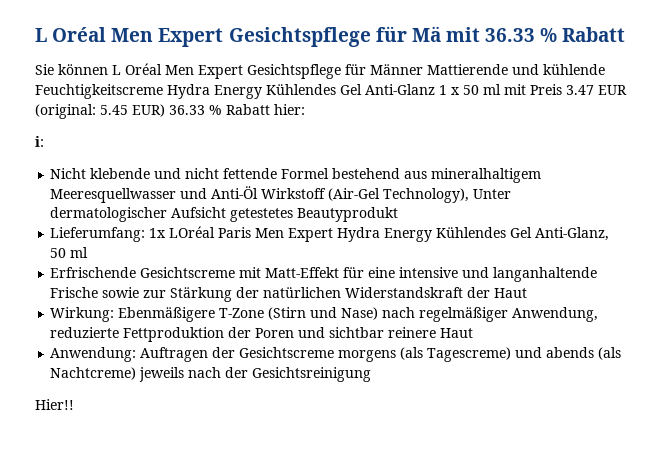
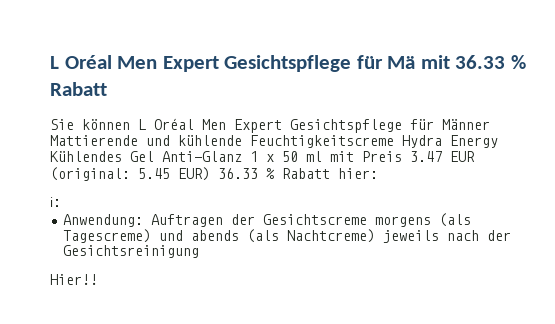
- Nicht klebende und nicht fettende Formel bestehend aus mineralhaltigem Meeresquellwasser und Anti-Öl Wirkstoff (Air-Gel Technology), Unter dermatologischer Aufsicht getestetes Beautyprodukt
- Lieferumfang: 1x LOréal Paris Men Expert Hydra Energy Kühlendes Gel Anti-Glanz, 50 ml
- Erfrischende Gesichtscreme mit Matt-Effekt für eine intensive und langanhaltende Frische sowie zur Stärkung der natürlichen Widerstandskraft der Haut
- Wirkung: Ebenmäßigere T-Zone (Stirn und Nase) nach regelmäßiger Anwendung, reduzierte Fettproduktion der Poren und sichtbar reinere Haut

